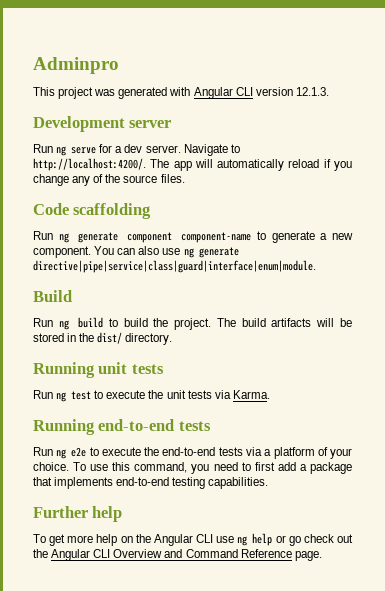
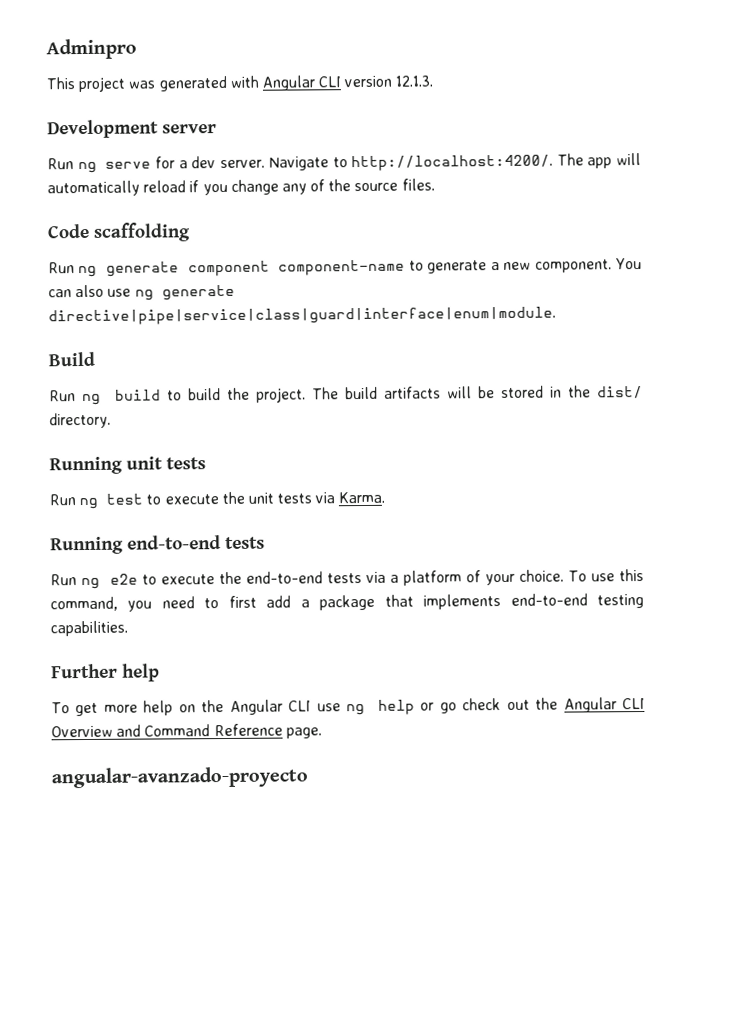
+ angualar-avanzado-proyecto

